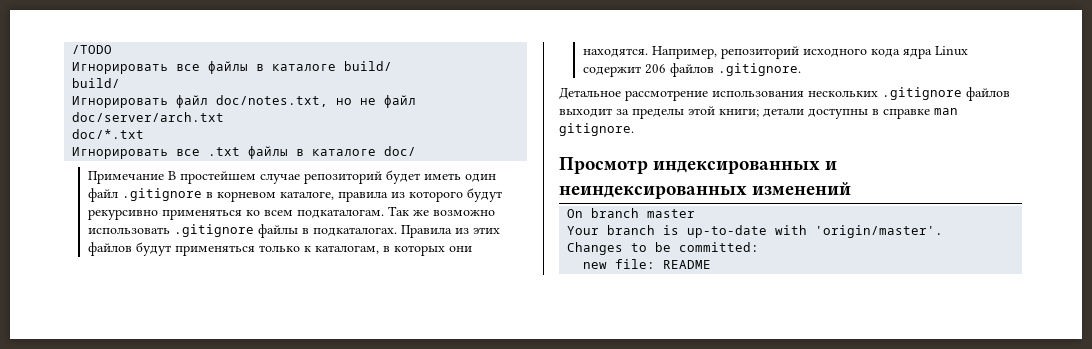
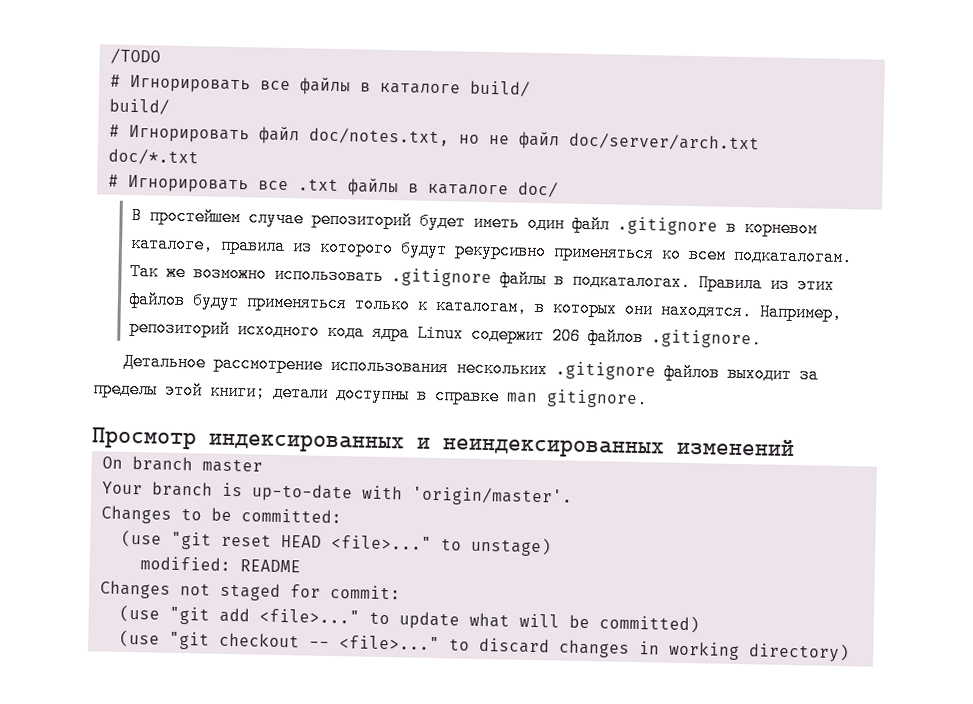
- Игнорировать все файлы в каталоге build/
+ # Игнорировать все файлы в каталоге build/
- Игнорировать файл doc/notes.txt, но не файл doc/server/arch.txt
+ # Игнорировать файл doc/notes.txt, но не файл doc/server/arch.txt
- Игнорировать все .txt файлы в каталоге doc/
+ # Игнорировать все .txt файлы в каталоге doc/
- Примечание В простейшем случае репозиторий будет иметь один файл .gitignore в корневом каталоге, правила из которого будут рекурсивно применяться ко всем подкаталогам.
+ В простейшем случае репозиторий будет иметь один файл .gitignore в корневом каталоге, правила из которого будут рекурсивно применяться ко всем подкаталогам.
- new file: README
+ (use "git reset HEAD <file>..." to unstage)
+ modified: README
+ Changes not staged for commit:
+ (use "git add <file>..." to update what will be committed)
+ (use "git checkout -- <file>..." to discard changes in working directory)

